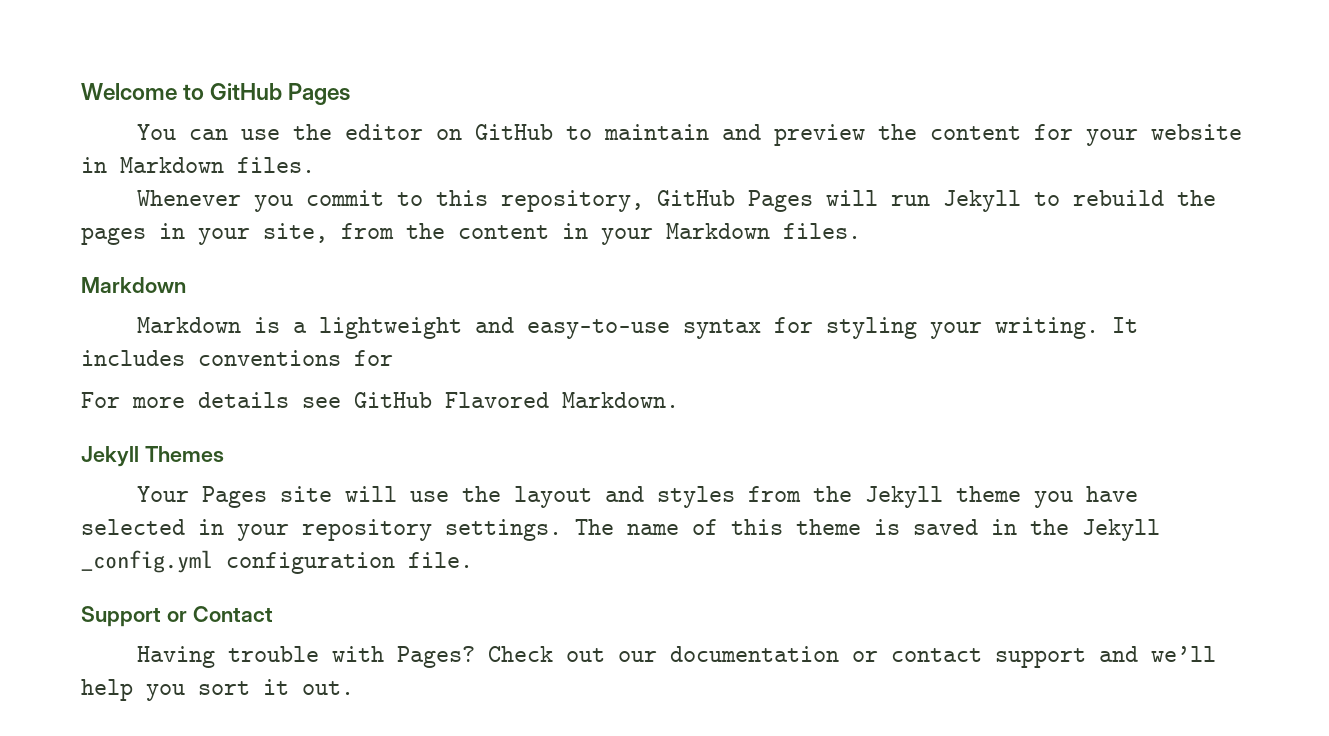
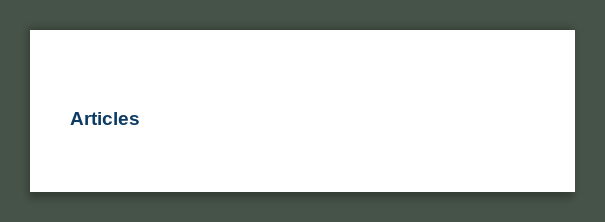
- Welcome to GitHub Pages
- You can use the editor on GitHub to maintain and preview the content for your website in Markdown files.
- Whenever you commit to this repository, GitHub Pages will run Jekyll to rebuild the pages in your site, from the content in your Markdown files.
- Markdown
- Markdown is a lightweight and easy-to-use syntax for styling your writing. It includes conventions for
- For more details see GitHub Flavored Markdown.
- Jekyll Themes
- Your Pages site will use the layout and styles from the Jekyll theme you have selected in your repository settings. The name of this theme is saved in the Jekyll _config.yml configuration file.
- Support or Contact
- Having trouble with Pages? Check out our documentation or contact support and we’ll help you sort it out.
+ Articles

